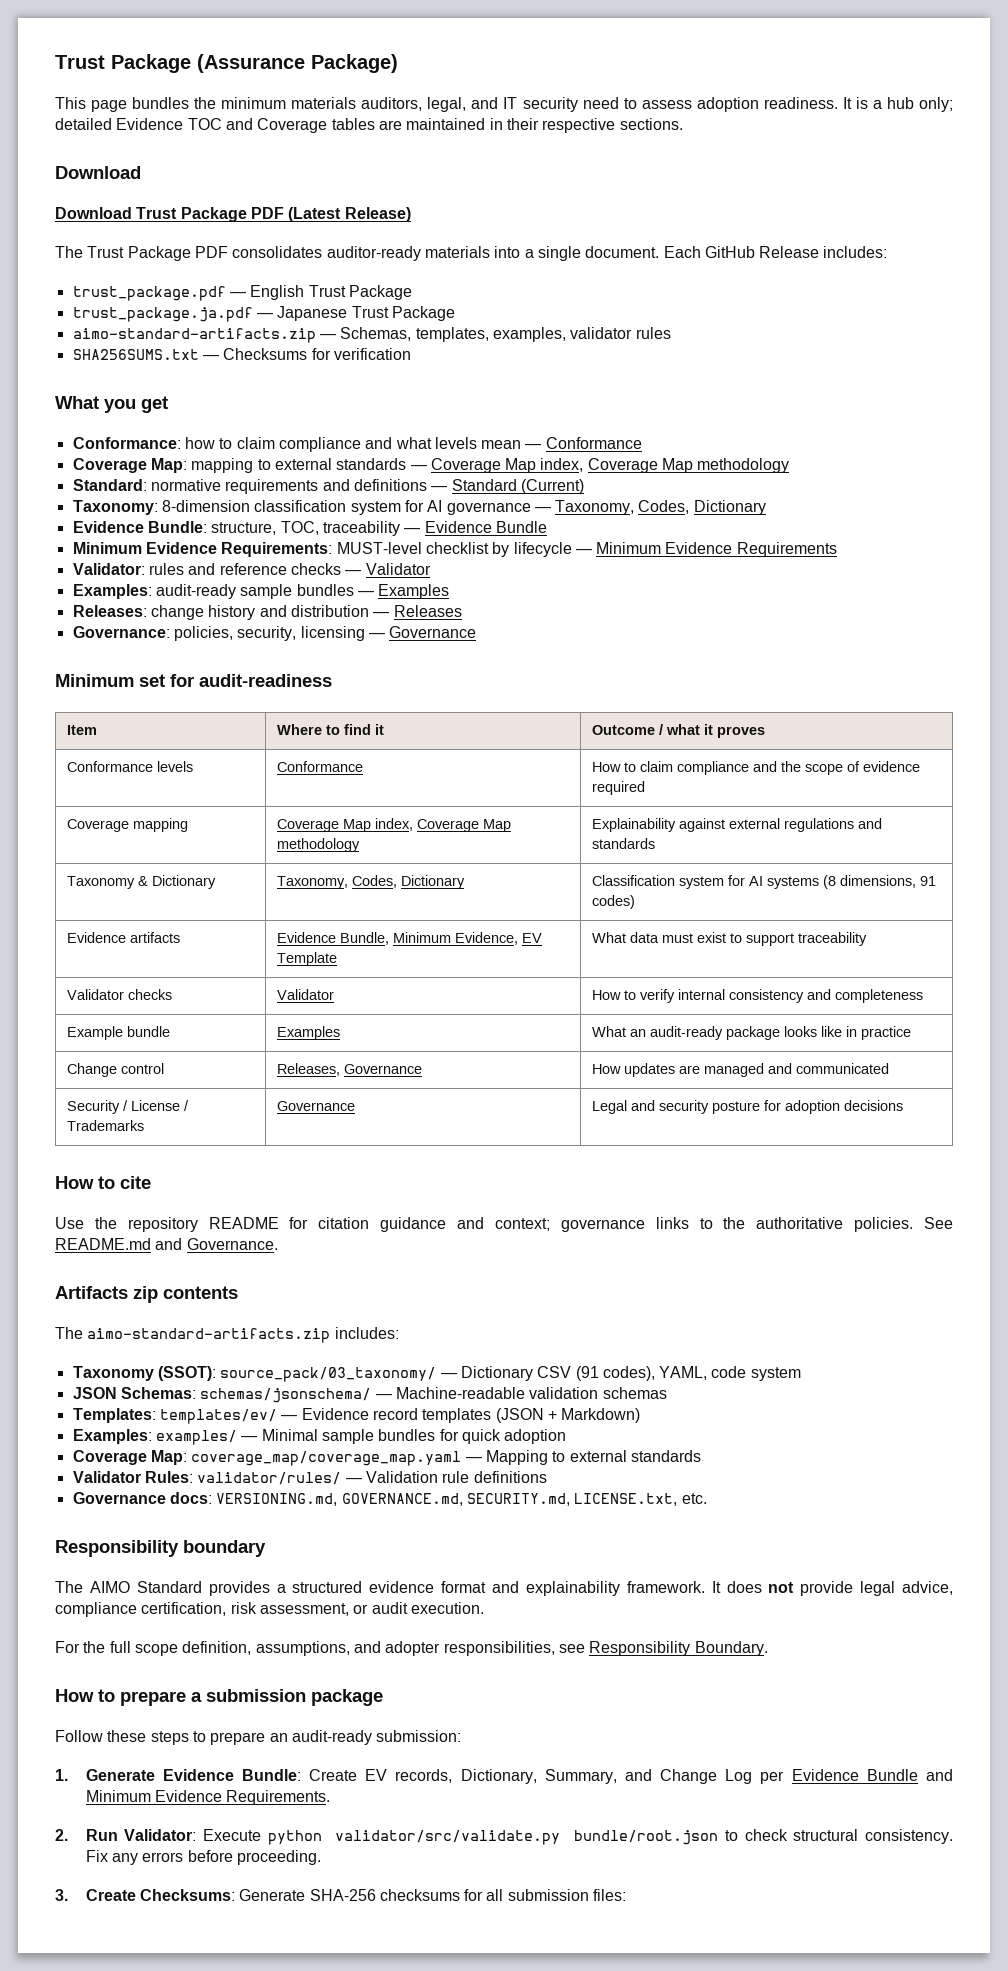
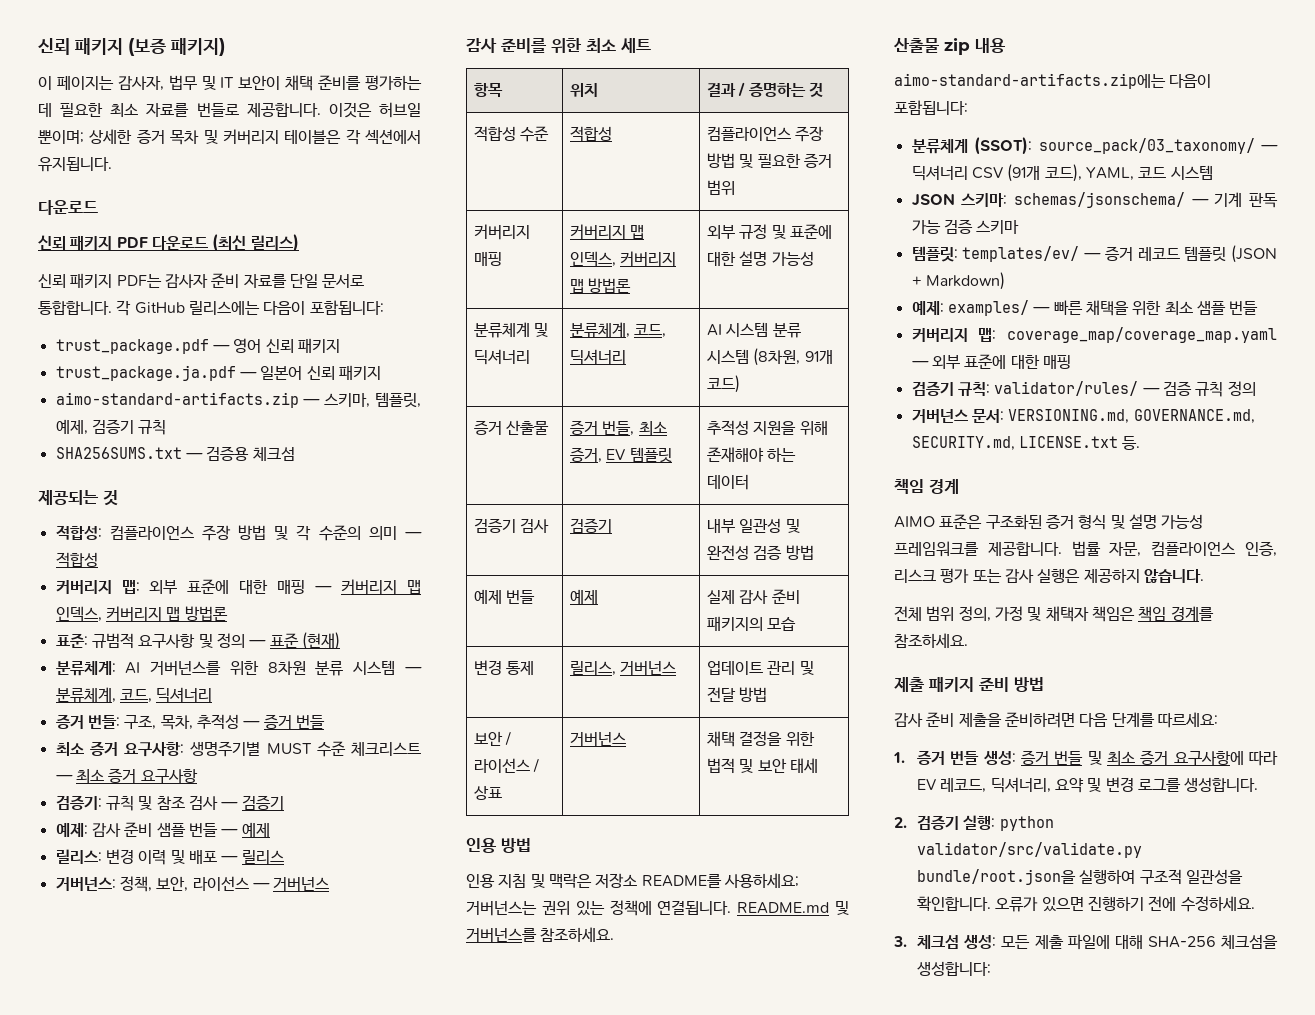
- Trust Package (Assurance Package)
- This page bundles the minimum materials auditors, legal, and IT security need to assess adoption readiness. It is a hub only; detailed Evidence TOC and Coverage tables are maintained in their respective sections.
- Download
- Download Trust Package PDF (Latest Release)
- The Trust Package PDF consolidates auditor-ready materials into a single document. Each GitHub Release includes:
+ 신뢰 패키지 (보증 패키지)
+ 이 페이지는 감사자, 법무 및 IT 보안이 채택 준비를 평가하는 데 필요한 최소 자료를 번들로 제공합니다. 이것은 허브일 뿐이며; 상세한 증거 목차 및 커버리지 테이블은 각 섹션에서 유지됩니다.
+ 다운로드
+ 신뢰 패키지 PDF 다운로드 (최신 릴리스)
+ 신뢰 패키지 PDF는 감사자 준비 자료를 단일 문서로 통합합니다. 각 GitHub 릴리스에는 다음이 포함됩니다:
- trust_package.pdf — English Trust Package
+ trust_package.pdf — 영어 신뢰 패키지
- trust_package.ja.pdf — Japanese Trust Package
+ trust_package.ja.pdf — 일본어 신뢰 패키지
- aimo-standard-artifacts.zip — Schemas, templates, examples, validator rules
- SHA256SUMS.txt — Checksums for verification
- What you get
- Conformance: how to claim compliance and what levels mean — Conformance
- Coverage Map: mapping to external standards — Coverage Map index, Coverage Map methodology
- Standard: normative requirements and definitions — Standard (Current)
- Taxonomy: 8-dimension classification system for AI governance — Taxonomy, Codes, Dictionary
- Evidence Bundle: structure, TOC, traceability — Evidence Bundle
- Minimum Evidence Requirements: MUST-level checklist by lifecycle — Minimum Evidence Requirements
- Validator: rules and reference checks — Validator
- Examples: audit-ready sample bundles — Examples
- Releases: change history and distribution — Releases
- Governance: policies, security, licensing — Governance
- Minimum set for audit-readiness
- Item | Where to find it | Outcome / what it proves
- Conformance levels | Conformance | How to claim compliance and the scope of evidence required
- Coverage mapping | Coverage Map index, Coverage Map methodology | Explainability against external regulations and standards
- Taxonomy & Dictionary | Taxonomy, Codes, Dictionary | Classification system for AI systems (8 dimensions, 91 codes)
- Evidence artifacts | Evidence Bundle, Minimum Evidence, EV Template | What data must exist to support traceability
- Validator checks | Validator | How to verify internal consistency and completeness
- Example bundle | Examples | What an audit-ready package looks like in practice
- Change control | Releases, Governance | How updates are managed and communicated
- Security / License / Trademarks | Governance | Legal and security posture for adoption decisions
- How to cite
- Use the repository README for citation guidance and context; governance links to the authoritative policies. See README.md and Governance.
- Artifacts zip contents
- The aimo-standard-artifacts.zip includes:
- Taxonomy (SSOT): source_pack/03_taxonomy/ — Dictionary CSV (91 codes), YAML, code system
+ aimo-standard-artifacts.zip — 스키마, 템플릿, 예제, 검증기 규칙
+ SHA256SUMS.txt — 검증용 체크섬
+ 제공되는 것
+ 적합성: 컴플라이언스 주장 방법 및 각 수준의 의미 — 적합성
+ 커버리지 맵: 외부 표준에 대한 매핑 — 커버리지 맵 인덱스, 커버리지 맵 방법론
+ 표준: 규범적 요구사항 및 정의 — 표준 (현재)
+ 분류체계: AI 거버넌스를 위한 8차원 분류 시스템 — 분류체계, 코드, 딕셔너리
+ 증거 번들: 구조, 목차, 추적성 — 증거 번들
+ 최소 증거 요구사항: 생명주기별 MUST 수준 체크리스트 — 최소 증거 요구사항
+ 검증기: 규칙 및 참조 검사 — 검증기
+ 예제: 감사 준비 샘플 번들 — 예제
+ 릴리스: 변경 이력 및 배포 — 릴리스
+ 거버넌스: 정책, 보안, 라이선스 — 거버넌스
+ 감사 준비를 위한 최소 세트
+ 항목 | 위치 | 결과 / 증명하는 것
+ 적합성 수준 | 적합성 | 컴플라이언스 주장 방법 및 필요한 증거 범위
+ 커버리지 매핑 | 커버리지 맵 인덱스, 커버리지 맵 방법론 | 외부 규정 및 표준에 대한 설명 가능성
+ 분류체계 및 딕셔너리 | 분류체계, 코드, 딕셔너리 | AI 시스템 분류 시스템 (8차원, 91개 코드)
+ 증거 산출물 | 증거 번들, 최소 증거, EV 템플릿 | 추적성 지원을 위해 존재해야 하는 데이터
+ 검증기 검사 | 검증기 | 내부 일관성 및 완전성 검증 방법
+ 예제 번들 | 예제 | 실제 감사 준비 패키지의 모습
+ 변경 통제 | 릴리스, 거버넌스 | 업데이트 관리 및 전달 방법
+ 보안 / 라이선스 / 상표 | 거버넌스 | 채택 결정을 위한 법적 및 보안 태세
+ 인용 방법
+ 인용 지침 및 맥락은 저장소 README를 사용하세요; 거버넌스는 권위 있는 정책에 연결됩니다. README.md 및 거버넌스를 참조하세요.
+ 산출물 zip 내용
+ aimo-standard-artifacts.zip에는 다음이 포함됩니다:
+ 분류체계 (SSOT): source_pack/03_taxonomy/ — 딕셔너리 CSV (91개 코드), YAML, 코드 시스템
- JSON Schemas: schemas/jsonschema/ — Machine-readable validation schemas
- Templates: templates/ev/ — Evidence record templates (JSON + Markdown)
+ JSON 스키마: schemas/jsonschema/ — 기계 판독 가능 검증 스키마
+ 템플릿: templates/ev/ — 증거 레코드 템플릿 (JSON + Markdown)
- Examples: examples/ — Minimal sample bundles for quick adoption
- Coverage Map: coverage_map/coverage_map.yaml — Mapping to external standards
- Validator Rules: validator/rules/ — Validation rule definitions
- Governance docs: VERSIONING.md, GOVERNANCE.md, SECURITY.md, LICENSE.txt, etc.
- Responsibility boundary
- The AIMO Standard provides a structured evidence format and explainability framework. It does not provide legal advice, compliance certification, risk assessment, or audit execution.
- For the full scope definition, assumptions, and adopter responsibilities, see Responsibility Boundary.
- How to prepare a submission package
- Follow these steps to prepare an audit-ready submission:
- 1. Generate Evidence Bundle: Create EV records, Dictionary, Summary, and Change Log per Evidence Bundle and Minimum Evidence Requirements.
- 2. Run Validator: Execute python validator/src/validate.py bundle/root.json to check structural consistency. Fix any errors before proceeding.
- 3. Create Checksums: Generate SHA-256 checksums for all submission files:
+ 예제: examples/ — 빠른 채택을 위한 최소 샘플 번들
+ 커버리지 맵: coverage_map/coverage_map.yaml — 외부 표준에 대한 매핑
+ 검증기 규칙: validator/rules/ — 검증 규칙 정의
+ 거버넌스 문서: VERSIONING.md, GOVERNANCE.md, SECURITY.md, LICENSE.txt 등.
+ 책임 경계
+ AIMO 표준은 구조화된 증거 형식 및 설명 가능성 프레임워크를 제공합니다. 법률 자문, 컴플라이언스 인증, 리스크 평가 또는 감사 실행은 제공하지 않습니다.
+ 전체 범위 정의, 가정 및 채택자 책임은 책임 경계를 참조하세요.
+ 제출 패키지 준비 방법
+ 감사 준비 제출을 준비하려면 다음 단계를 따르세요:
+ 1. 증거 번들 생성: 증거 번들 및 최소 증거 요구사항에 따라 EV 레코드, 딕셔너리, 요약 및 변경 로그를 생성합니다.
+ 2. 검증기 실행: python validator/src/validate.py bundle/root.json을 실행하여 구조적 일관성을 확인합니다. 오류가 있으면 진행하기 전에 수정하세요.
+ 3. 체크섬 생성: 모든 제출 파일에 대해 SHA-256 체크섬을 생성합니다:

